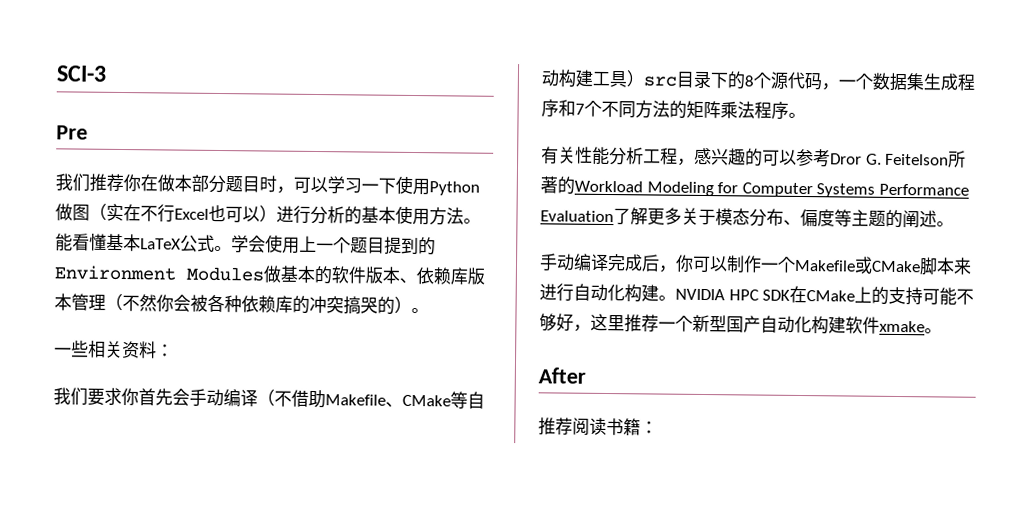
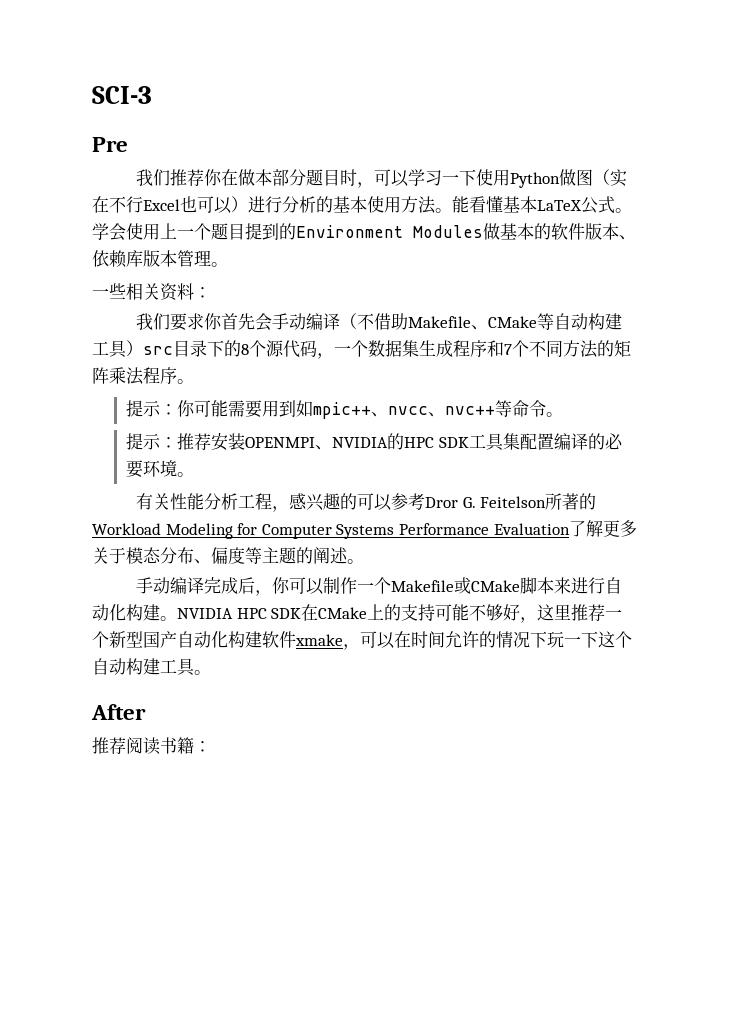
- 学会使用上一个题目提到的Environment Modules做基本的软件版本、依赖库版本管理（不然你会被各种依赖库的冲突搞哭的）。
+ 学会使用上一个题目提到的Environment Modules做基本的软件版本、依赖库版本管理。
+ 提示：你可能需要用到如mpic++、nvcc、nvc++等命令。
+ 提示：推荐安装OPENMPI、NVIDIA的HPC SDK工具集配置编译的必要环境。
- NVIDIA HPC SDK在CMake上的支持可能不够好，这里推荐一个新型国产自动化构建软件xmake。
+ NVIDIA HPC SDK在CMake上的支持可能不够好，这里推荐一个新型国产自动化构建软件xmake，可以在时间允许的情况下玩一下这个自动构建工具。

